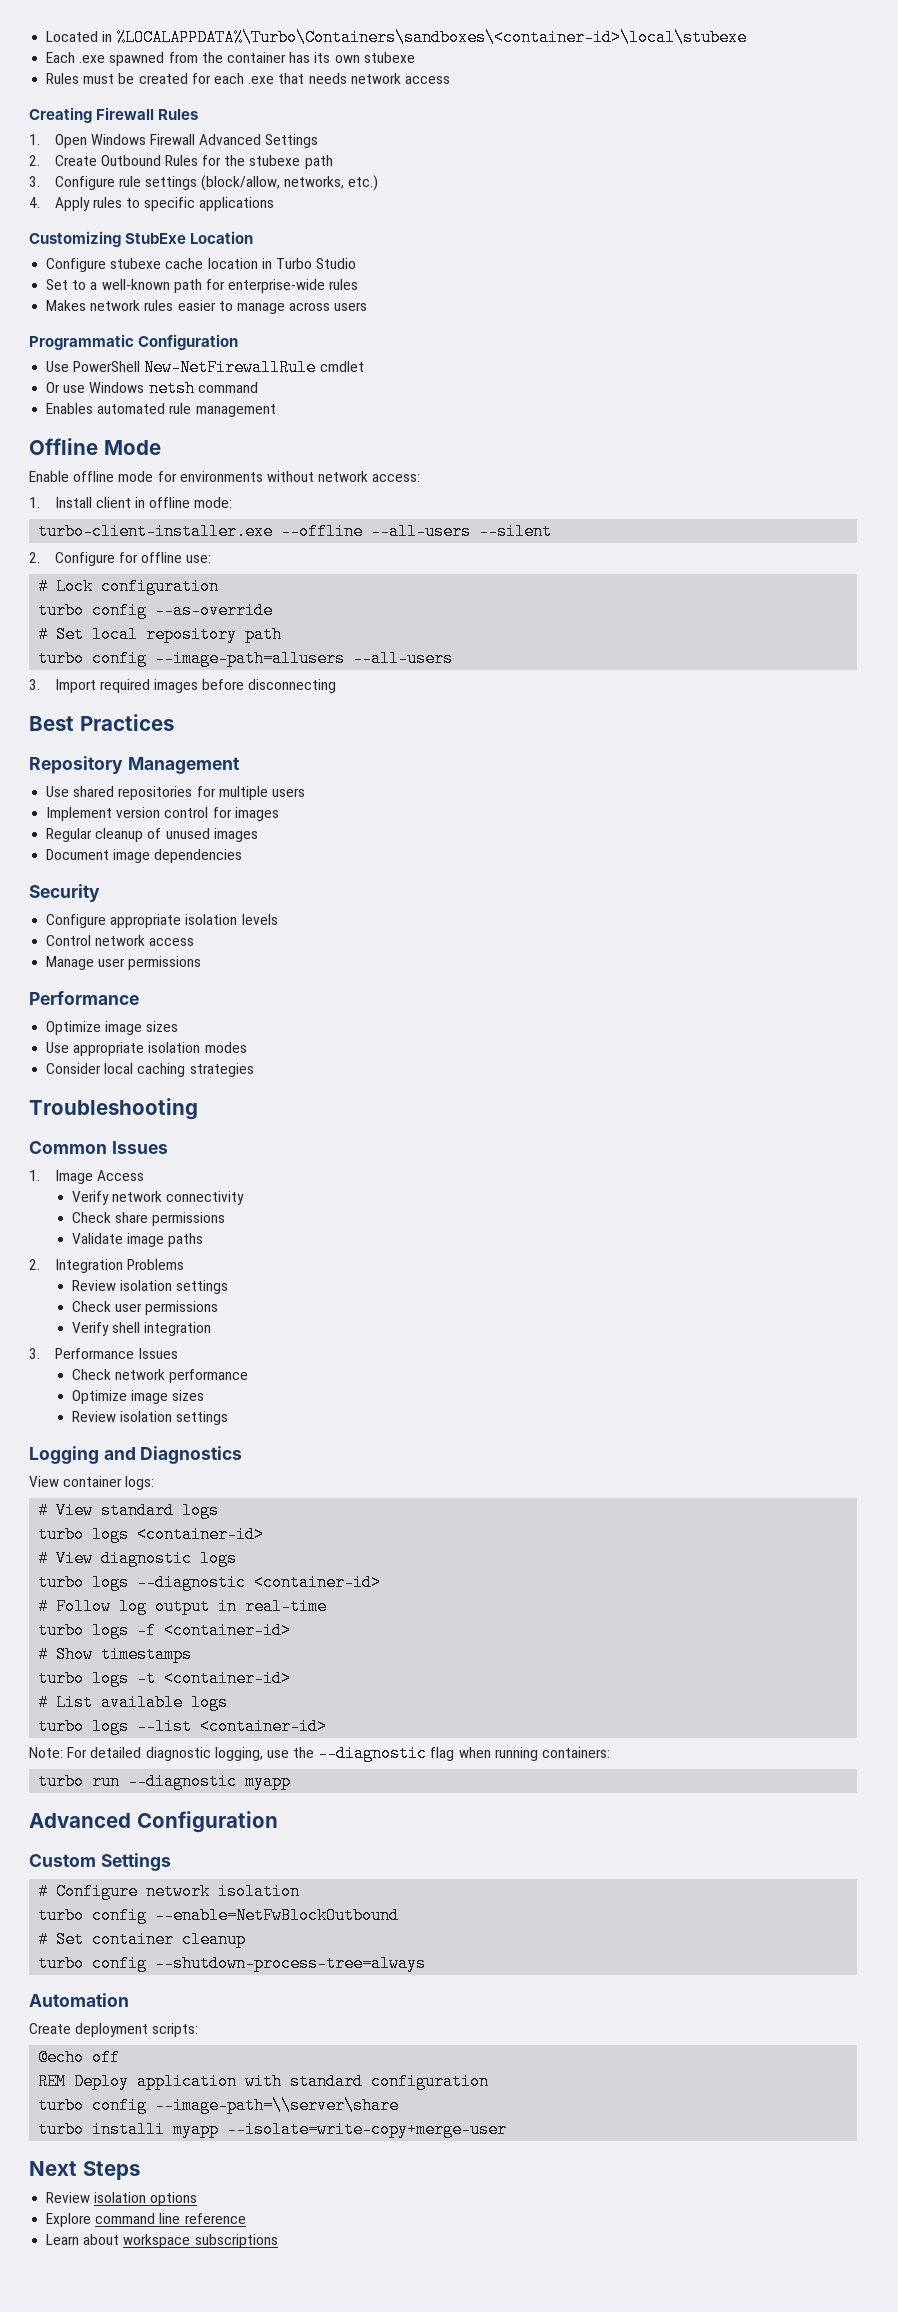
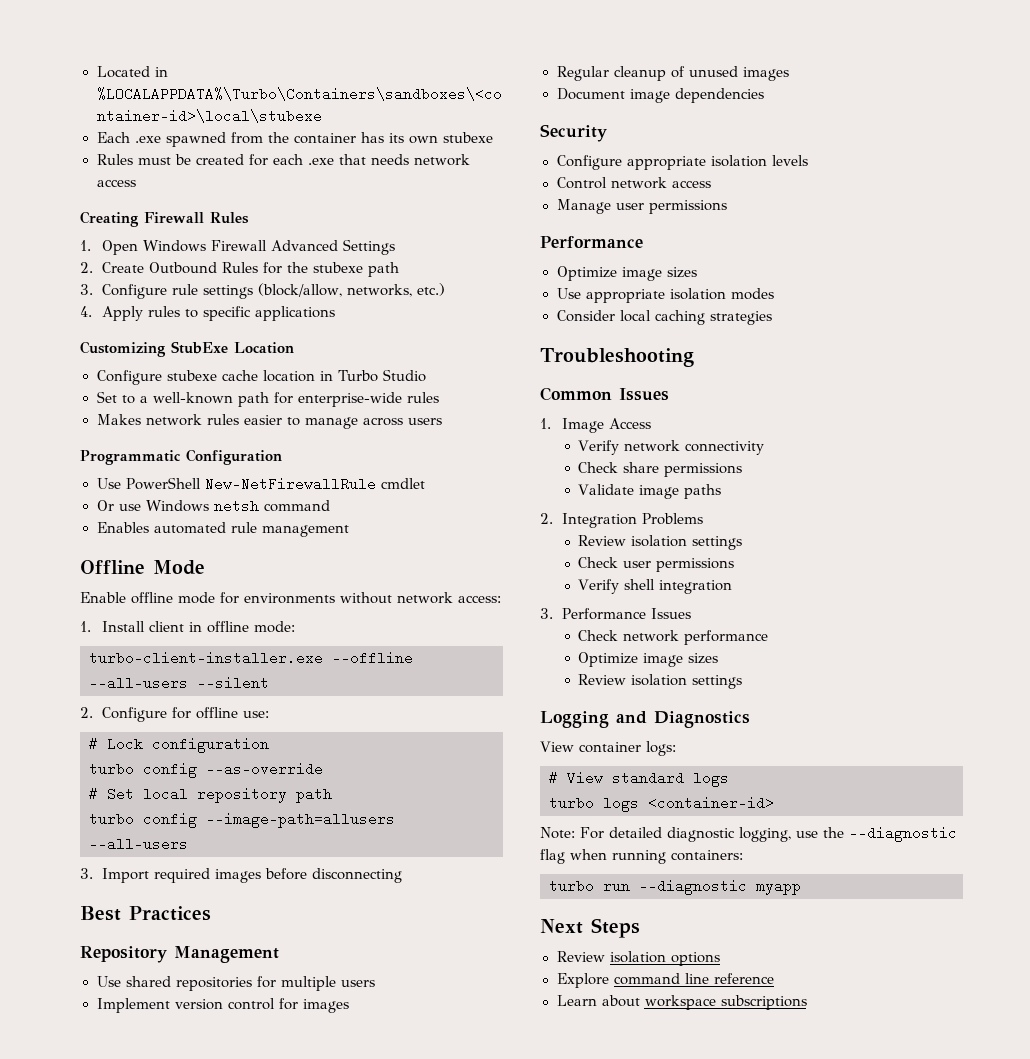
- # View diagnostic logs
- turbo logs --diagnostic <container-id>
- # Follow log output in real-time
- turbo logs -f <container-id>
- # Show timestamps
- turbo logs -t <container-id>
- # List available logs
- turbo logs --list <container-id>
- Advanced Configuration
- Custom Settings
- # Configure network isolation
- turbo config --enable=NetFwBlockOutbound
- # Set container cleanup
- turbo config --shutdown-process-tree=always
- Automation
- Create deployment scripts:
- @echo off
- REM Deploy application with standard configuration
- turbo config --image-path=\\server\share
- turbo installi myapp --isolate=write-copy+merge-user

